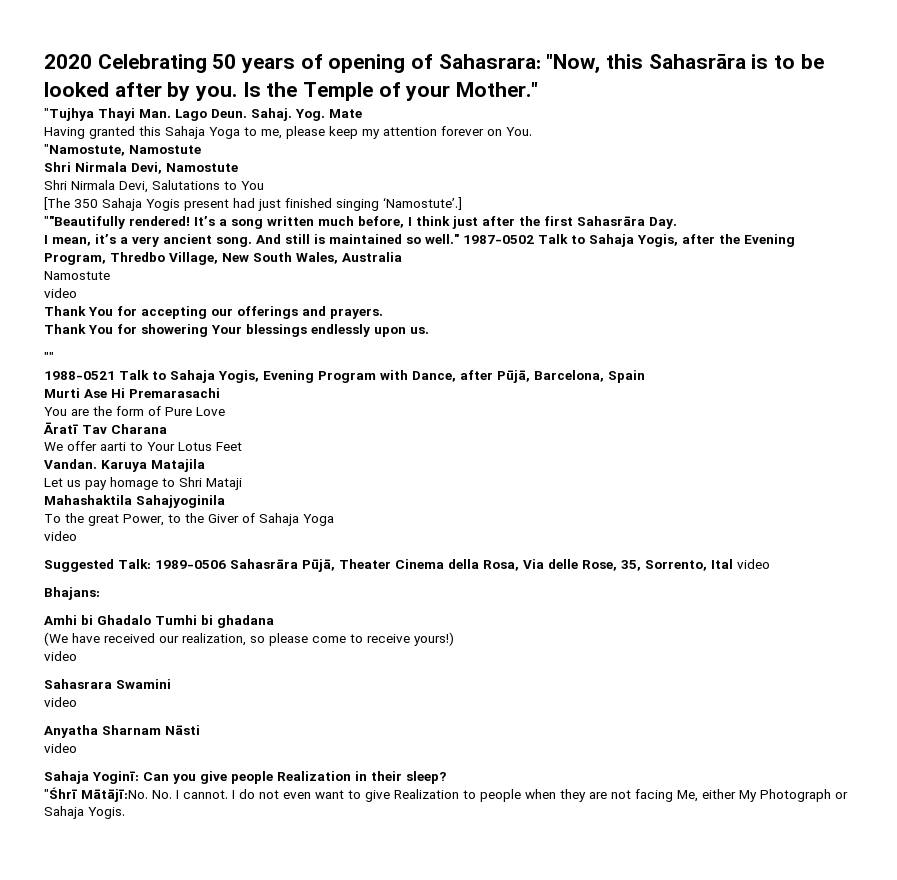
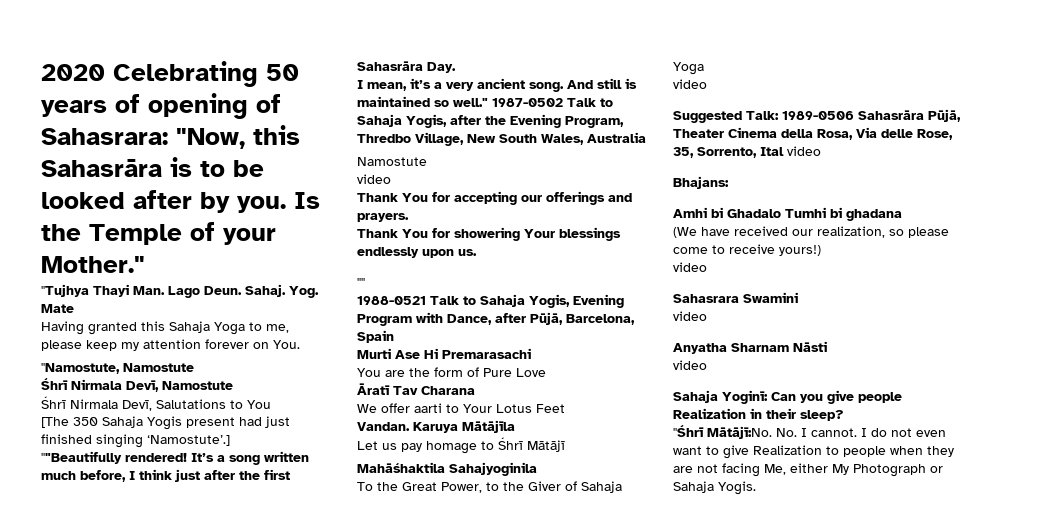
- Shri Nirmala Devi, Namostute
- Shri Nirmala Devi, Salutations to You
+ Śhrī Nirmala Devī, Namostute
+ Śhrī Nirmala Devī, Salutations to You
- Karuya Matajila
+ Karuya Mātājīla
- Let us pay homage to Shri Mataji
- Mahashaktila Sahajyoginila
+ Let us pay homage to Śhrī Mātājī
+ Mahāśhaktila Sahajyoginila
- To the great Power, to the Giver of Sahaja Yoga
+ To the Great Power, to the Giver of Sahaja Yoga

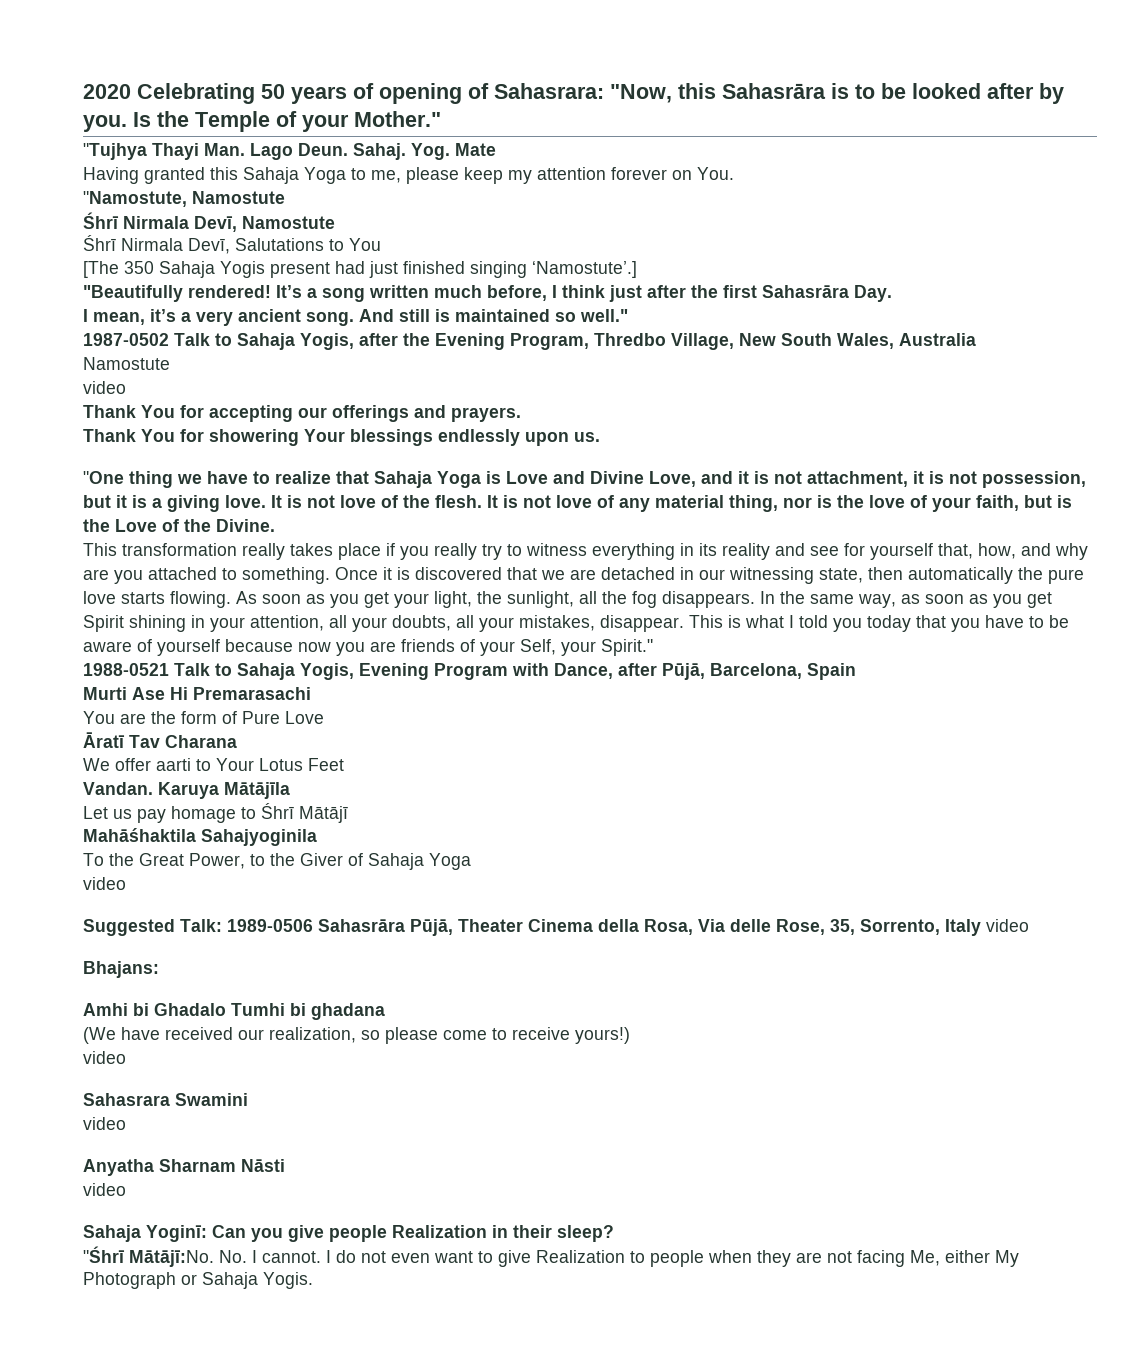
- ""Beautifully rendered!
+ "Beautifully rendered!
- And still is maintained so well." 1987-0502 Talk to Sahaja Yogis, after the Evening Program, Thredbo Village, New South Wales, Australia
+ And still is maintained so well."
+ 1987-0502 Talk to Sahaja Yogis, after the Evening Program, Thredbo Village, New South Wales, Australia
- ""
+ "One thing we have to realize that Sahaja Yoga is Love and Divine Love, and it is not attachment, it is not possession, but it is a giving love. It is not love of the flesh. It is not love of any material thing, nor is the love of your faith, but is the Love of the Divine.
+ This transformation really takes place if you really try to witness everything in its reality and see for yourself that, how, and why are you attached to something. Once it is discovered that we are detached in our witnessing state, then automatically the pure love starts flowing. As soon as you get your light, the sunlight, all the fog disappears. In the same way, as soon as you get Spirit shining in your attention, all your doubts, all your mistakes, disappear. This is what I told you today that you have to be aware of yourself because now you are friends of your Self, your Spirit."
- Suggested Talk: 1989-0506 Sahasrāra Pūjā, Theater Cinema della Rosa, Via delle Rose, 35, Sorrento, Ital video
+ Suggested Talk: 1989-0506 Sahasrāra Pūjā, Theater Cinema della Rosa, Via delle Rose, 35, Sorrento, Italy video

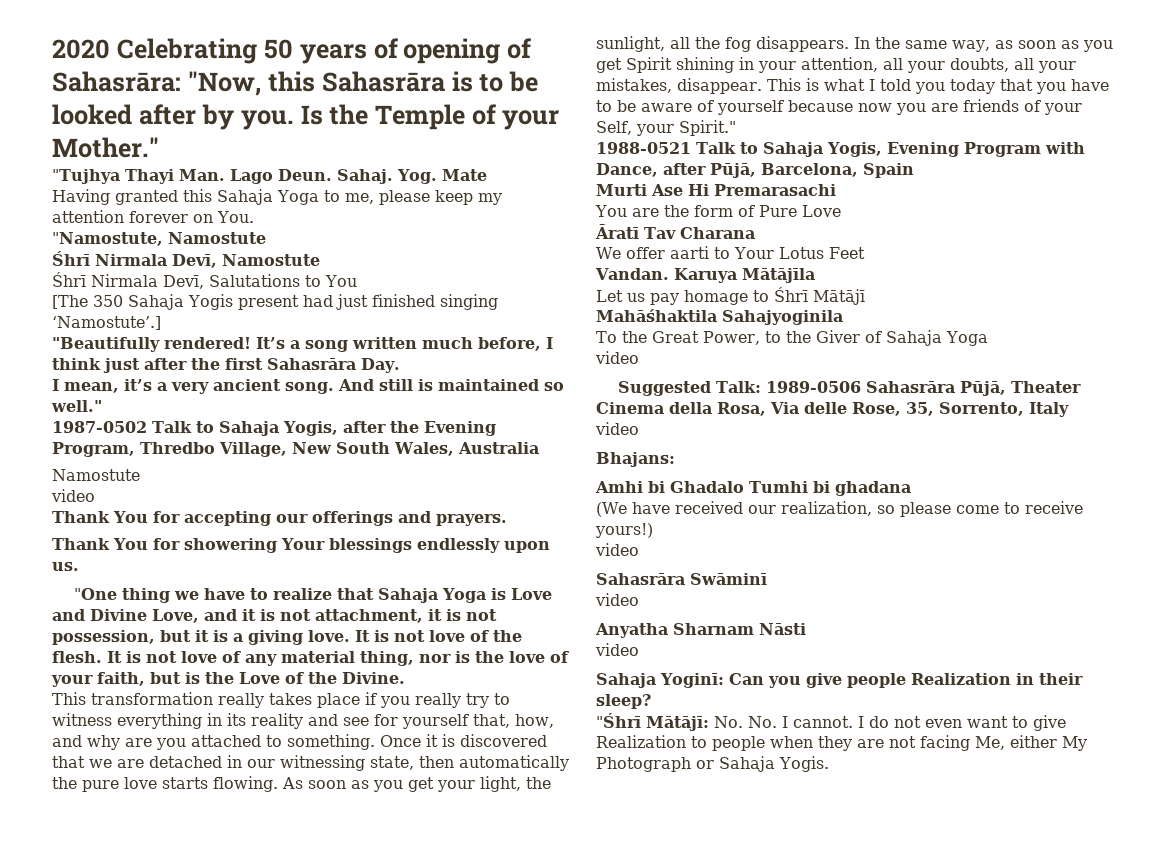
- 2020 Celebrating 50 years of opening of Sahasrara: "Now, this Sahasrāra is to be looked after by you.
+ 2020 Celebrating 50 years of opening of Sahasrāra: "Now, this Sahasrāra is to be looked after by you.
- Sahasrara Swamini
+ Sahasrāra Swāminī
- "Śhrī Mātājī:No. No. I cannot.
+ "Śhrī Mātājī: No. No. I cannot.

